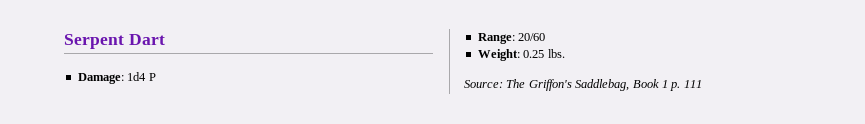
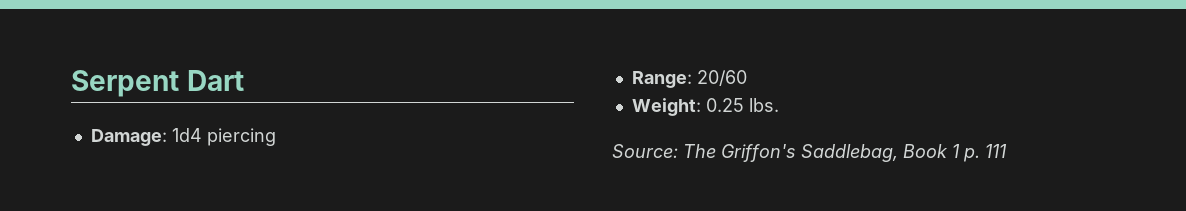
- Damage: 1d4 P
+ Damage: 1d4 piercing

